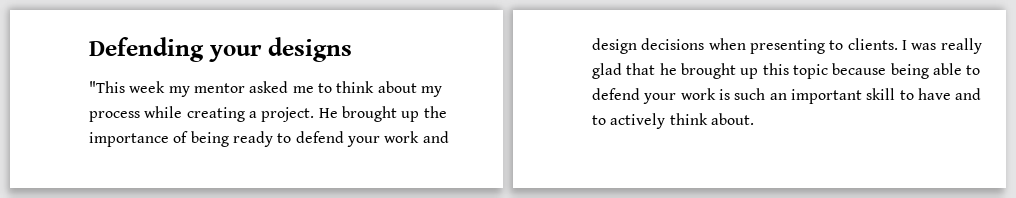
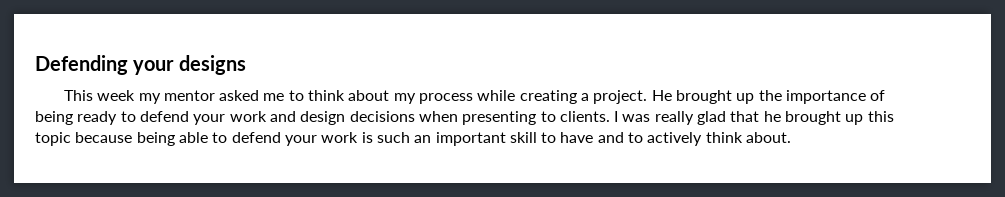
- "This week my mentor asked me to think about my process while creating a project.
+ This week my mentor asked me to think about my process while creating a project.

